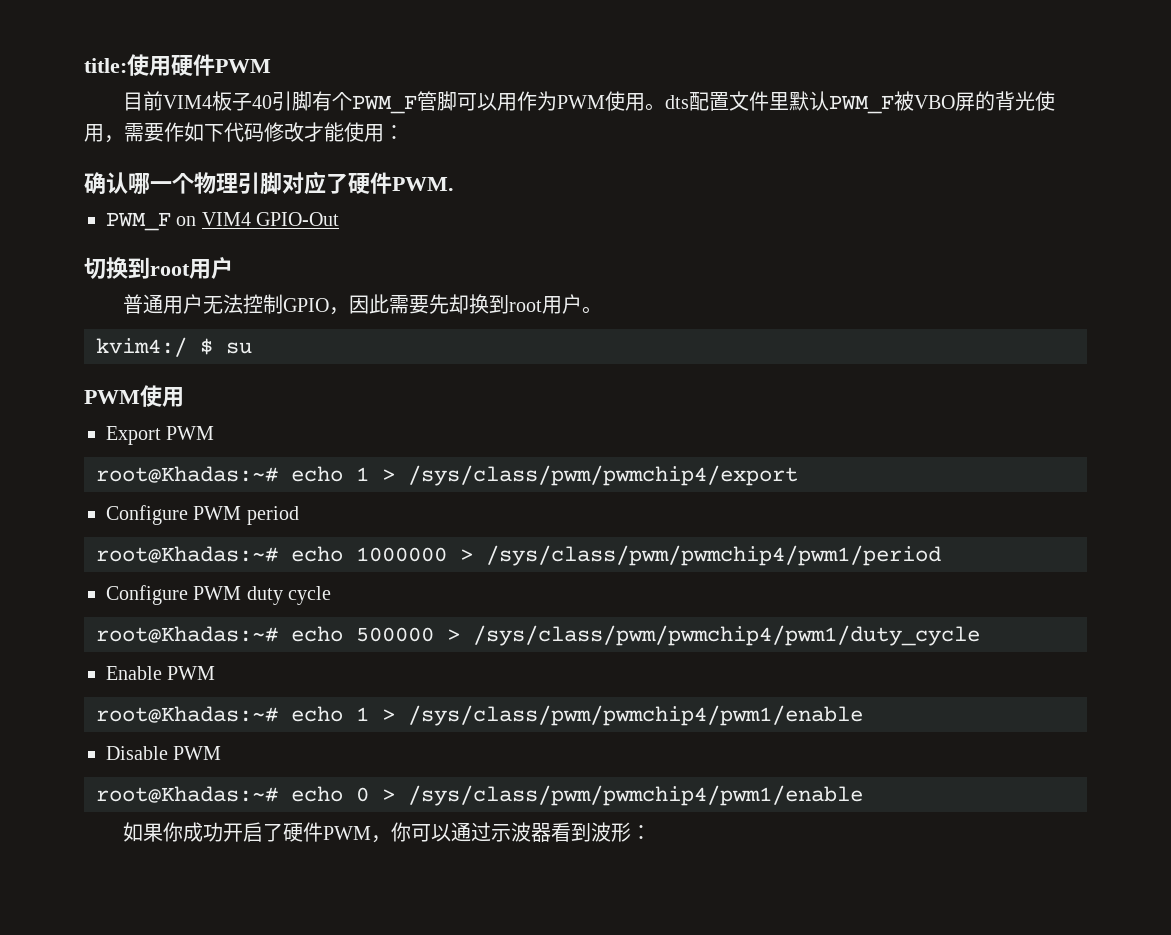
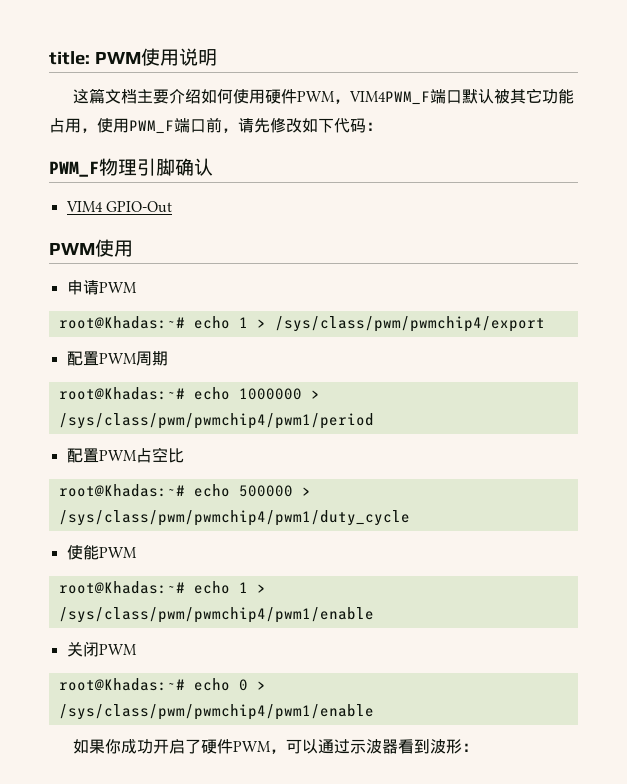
- title:使用硬件PWM
- 目前VIM4板子40引脚有个PWM_F管脚可以用作为PWM使用。dts配置文件里默认PWM_F被VBO屏的背光使用，需要作如下代码修改才能使用：
- 确认哪一个物理引脚对应了硬件PWM.
- PWM_F on VIM4 GPIO-Out
- 切换到root用户
- 普通用户无法控制GPIO，因此需要先却换到root用户。
- kvim4:/ $ su
+ title: PWM使用说明
+ 这篇文档主要介绍如何使用硬件PWM，VIM4PWM_F端口默认被其它功能占用，使用PWM_F端口前，请先修改如下代码：
+ PWM_F物理引脚确认
+ VIM4 GPIO-Out
- Export PWM
+ 申请PWM
- Configure PWM period
+ 配置PWM周期
- Configure PWM duty cycle
+ 配置PWM占空比
- Enable PWM
+ 使能PWM
- Disable PWM
+ 关闭PWM
- 如果你成功开启了硬件PWM，你可以通过示波器看到波形：
+ 如果你成功开启了硬件PWM，可以通过示波器看到波形：

